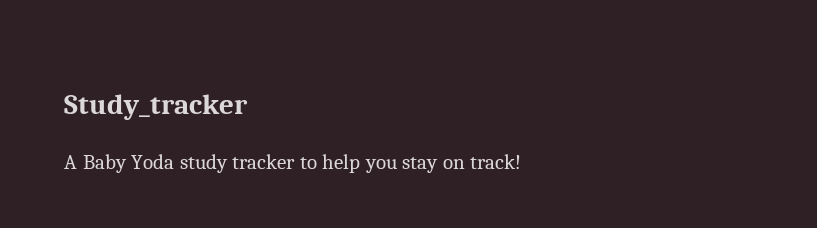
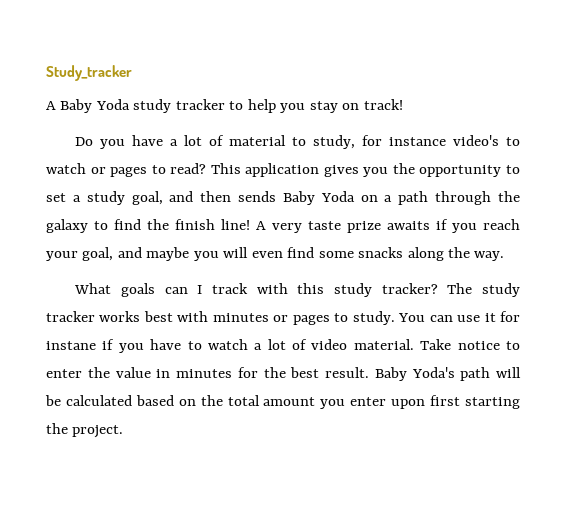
+ Do you have a lot of material to study, for instance video's to watch or pages to read? This application gives you the opportunity to set a study goal, and then sends Baby Yoda on a path through the galaxy to find the finish line! A very taste prize awaits if you reach your goal, and maybe you will even find some snacks along the way.
+ What goals can I track with this study tracker? The study tracker works best with minutes or pages to study. You can use it for instane if you have to watch a lot of video material. Take notice to enter the value in minutes for the best result. Baby Yoda's path will be calculated based on the total amount you enter upon first starting the project.

